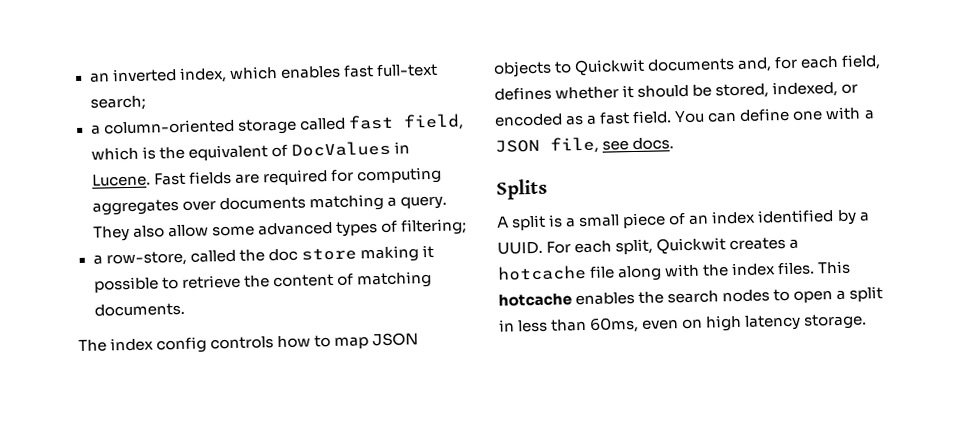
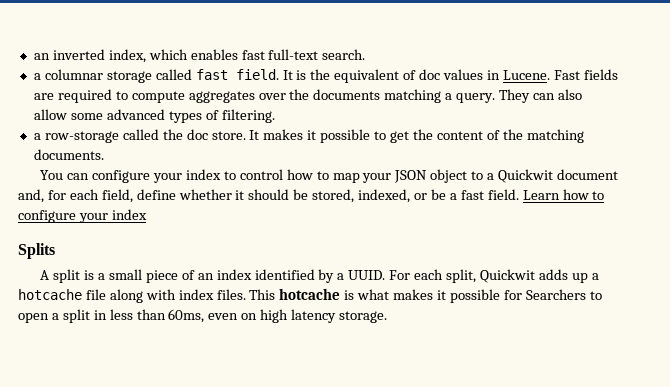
- an inverted index, which enables fast full-text search;
- a column-oriented storage called fast field, which is the equivalent of DocValues in Lucene.
+ an inverted index, which enables fast full-text search.
+ a columnar storage called fast field. It is the equivalent of doc values in Lucene.
- Fast fields are required for computing aggregates over documents matching a query.
+ Fast fields are required to compute aggregates over the documents matching a query.
- They also allow some advanced types of filtering;
- a row-store, called the doc store making it possible to retrieve the content of matching documents.
+ They can also allow some advanced types of filtering.
+ a row-storage called the doc store. It makes it possible to get the content of the matching documents.
- The index config controls how to map JSON objects to Quickwit documents and, for each field, defines whether it should be stored, indexed, or encoded as a fast field.
+ You can configure your index to control how to map your JSON object to a Quickwit document and, for each field, define whether it should be stored, indexed, or be a fast field.
- You can define one with a JSON file, see docs.
+ Learn how to configure your index
- For each split, Quickwit creates a hotcache file along with the index files.
+ For each split, Quickwit adds up a hotcache file along with index files.
- This hotcache enables the search nodes to open a split in less than 60ms, even on high latency storage.
+ This hotcache is what makes it possible for Searchers to open a split in less than 60ms, even on high latency storage.

